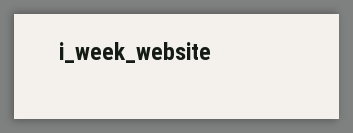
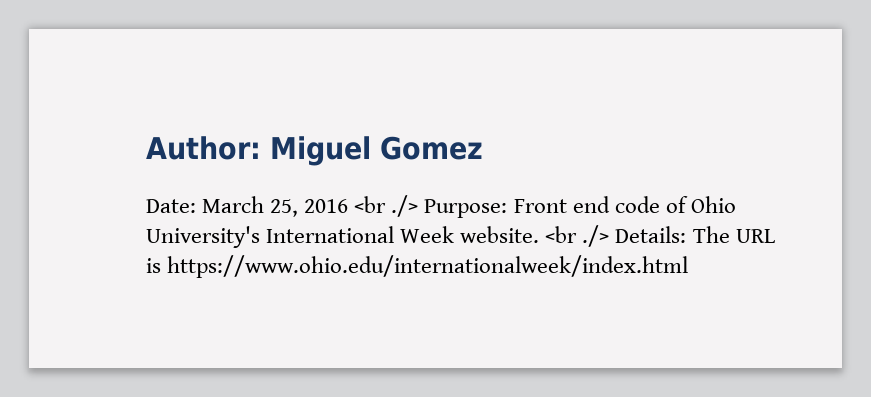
- i_week_website
+ Author: Miguel Gomez
+ Date: March 25, 2016 <br ./> Purpose: Front end code of Ohio University's International Week website. <br ./> Details: The URL is https://www.ohio.edu/internationalweek/index.html

